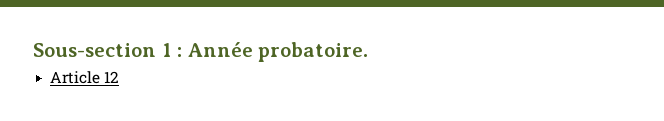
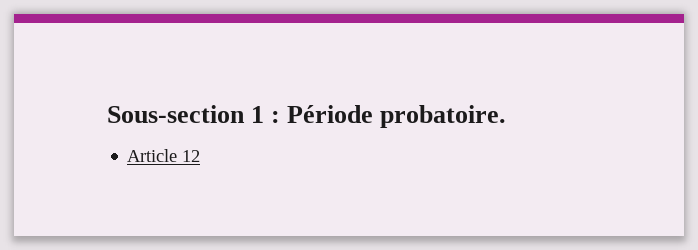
- Sous-section 1 : Année probatoire.
+ Sous-section 1 : Période probatoire.

